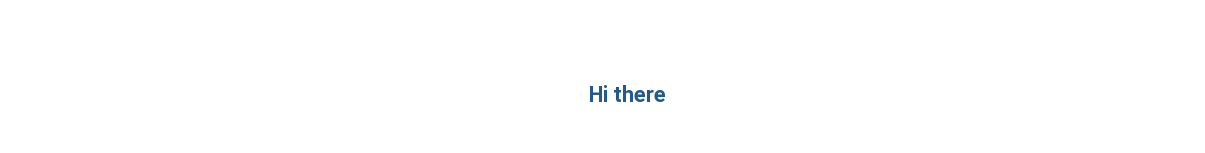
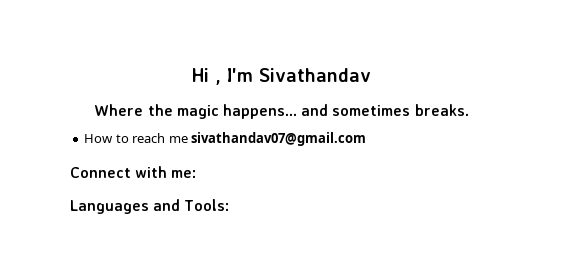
- Hi there
+ Hi , I'm Sivathandav
+ Where the magic happens... and sometimes breaks.
+ How to reach me sivathandav07@gmail.com
+ Connect with me:
+ Languages and Tools:

